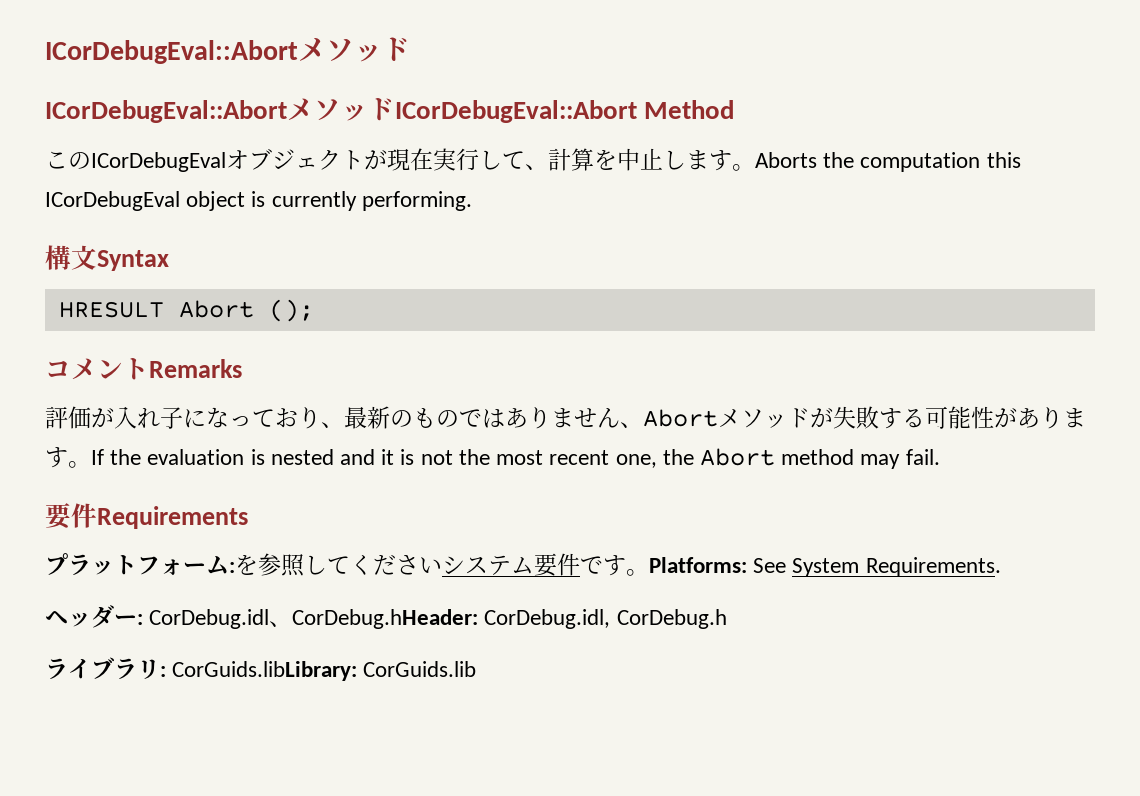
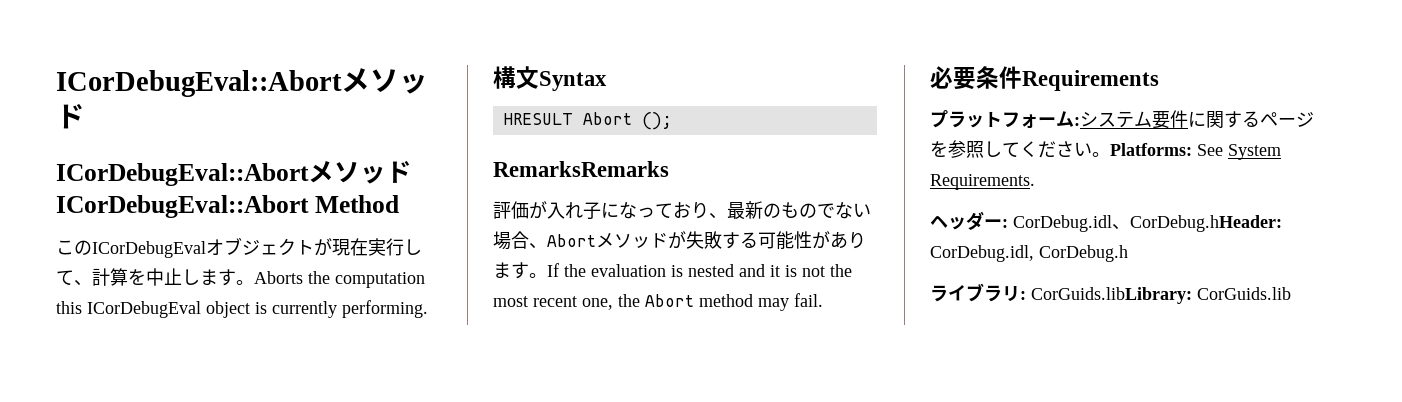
- コメントRemarks
+ RemarksRemarks
- 評価が入れ子になっており、最新のものではありません、Abortメソッドが失敗する可能性があります。
+ 評価が入れ子になっており、最新のものでない場合、Abortメソッドが失敗する可能性があります。
- 要件Requirements
+ 必要条件Requirements
- プラットフォーム:を参照してくださいシステム要件です。
+ プラットフォーム:システム要件に関するページを参照してください。

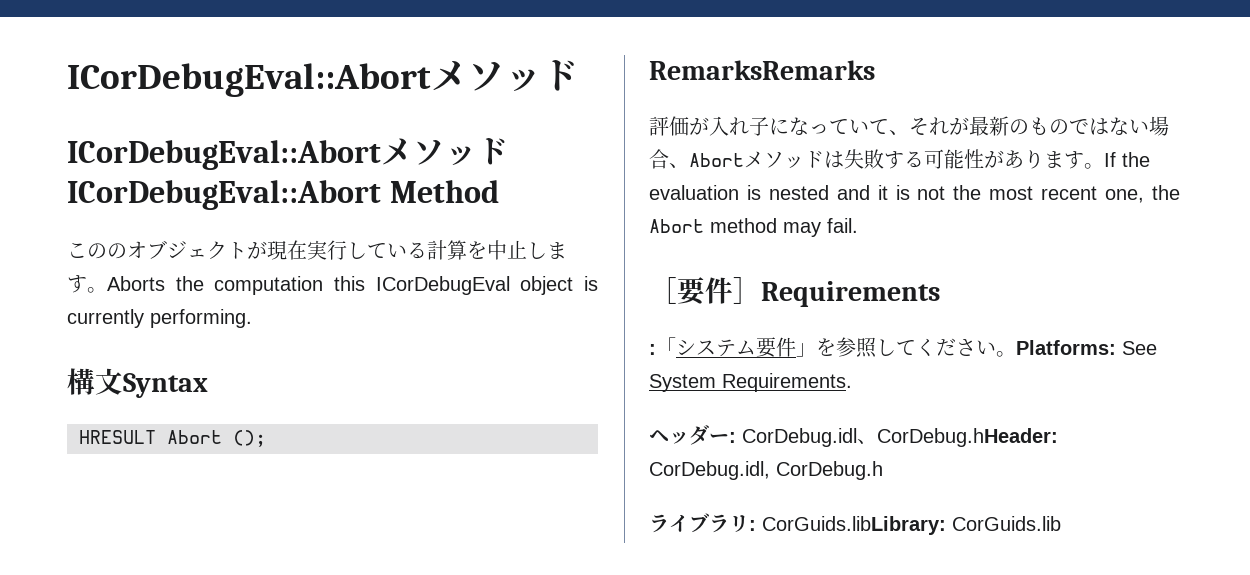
- このICorDebugEvalオブジェクトが現在実行して、計算を中止します。
+ こののオブジェクトが現在実行している計算を中止します。
- 評価が入れ子になっており、最新のものでない場合、Abortメソッドが失敗する可能性があります。
+ 評価が入れ子になっていて、それが最新のものではない場合、Abortメソッドは失敗する可能性があります。
- 必要条件Requirements
+ ［要件］Requirements
- プラットフォーム:システム要件に関するページを参照してください。
+ :「システム要件」を参照してください。

